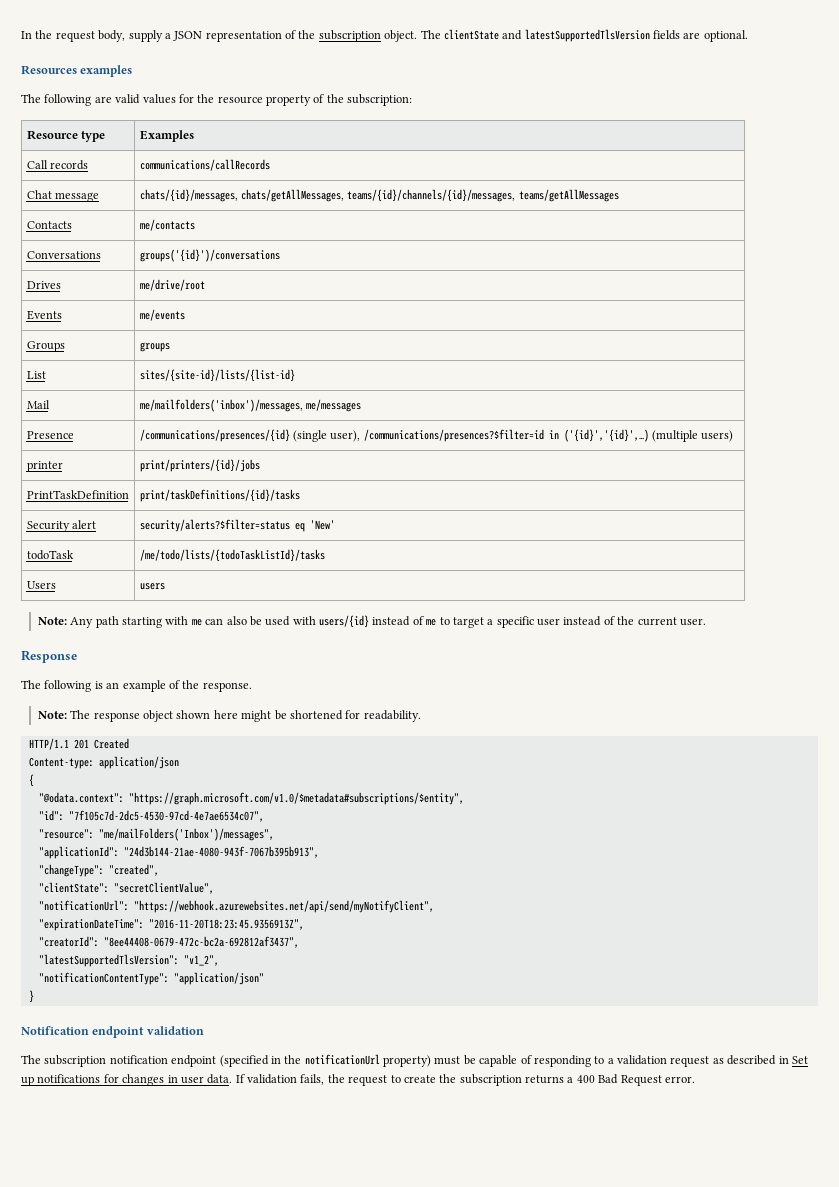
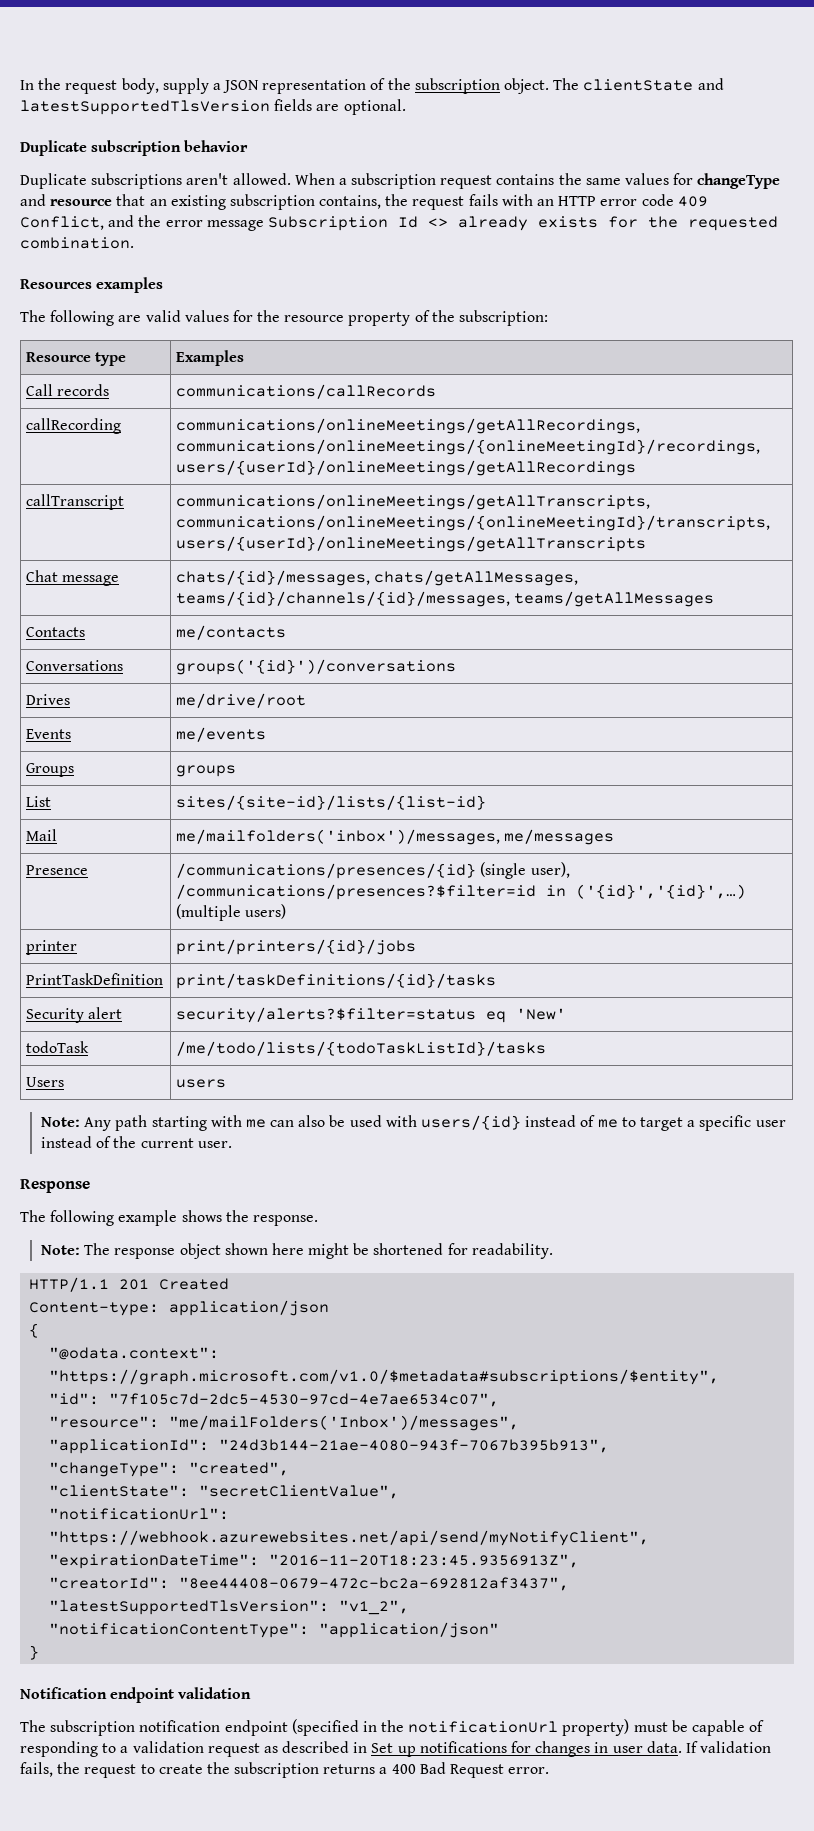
+ Duplicate subscription behavior
+ Duplicate subscriptions aren't allowed. When a subscription request contains the same values for changeType and resource that an existing subscription contains, the request fails with an HTTP error code 409 Conflict, and the error message Subscription Id <> already exists for the requested combination.
+ callRecording | communications/onlineMeetings/getAllRecordings, communications/onlineMeetings/{onlineMeetingId}/recordings, users/{userId}/onlineMeetings/getAllRecordings
+ callTranscript | communications/onlineMeetings/getAllTranscripts, communications/onlineMeetings/{onlineMeetingId}/transcripts, users/{userId}/onlineMeetings/getAllTranscripts
- The following is an example of the response.
+ The following example shows the response.

